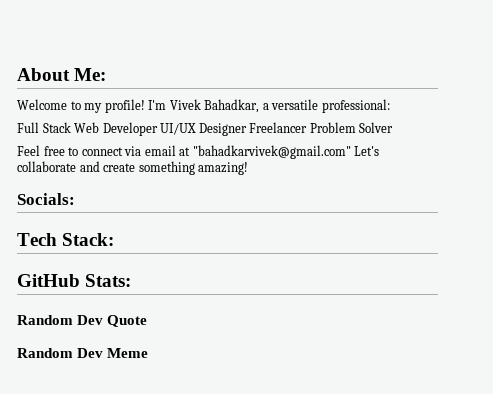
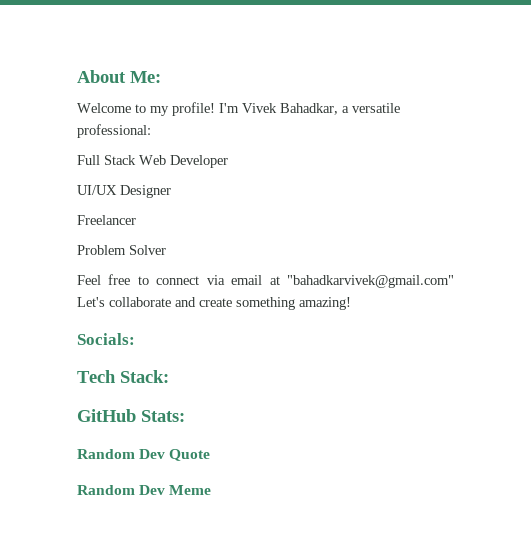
- Full Stack Web Developer UI/UX Designer Freelancer Problem Solver
+ Full Stack Web Developer
+ UI/UX Designer
+ Freelancer
+ Problem Solver

